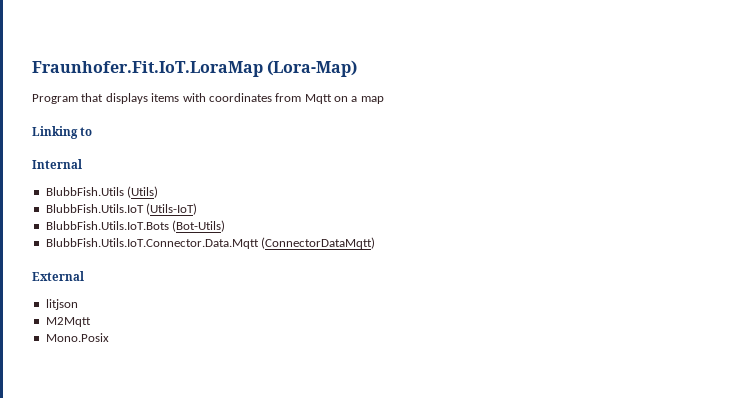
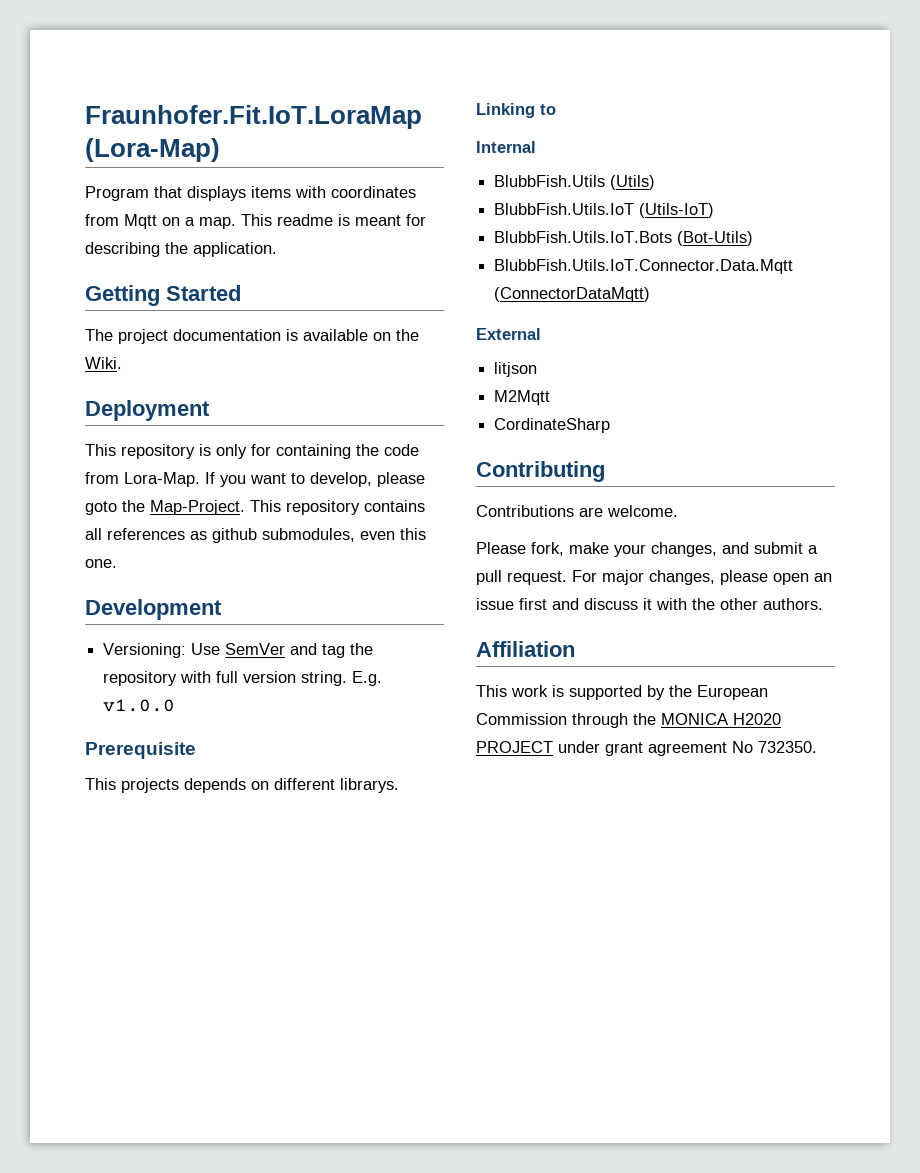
- Program that displays items with coordinates from Mqtt on a map
+ Program that displays items with coordinates from Mqtt on a map. This readme is meant for describing the application.
+ Getting Started
+ The project documentation is available on the Wiki.
+ Deployment
+ This repository is only for containing the code from Lora-Map. If you want to develop, please goto the Map-Project. This repository contains all references as github submodules, even this one.
+ Development
+ Versioning: Use SemVer and tag the repository with full version string. E.g. v1.0.0
+ Prerequisite
+ This projects depends on different librarys.
- Mono.Posix
+ CordinateSharp
+ Contributing
+ Contributions are welcome.
+ Please fork, make your changes, and submit a pull request. For major changes, please open an issue first and discuss it with the other authors.
+ Affiliation
+ This work is supported by the European Commission through the MONICA H2020 PROJECT under grant agreement No 732350.

